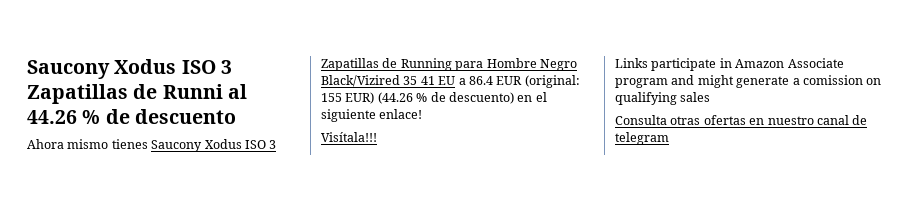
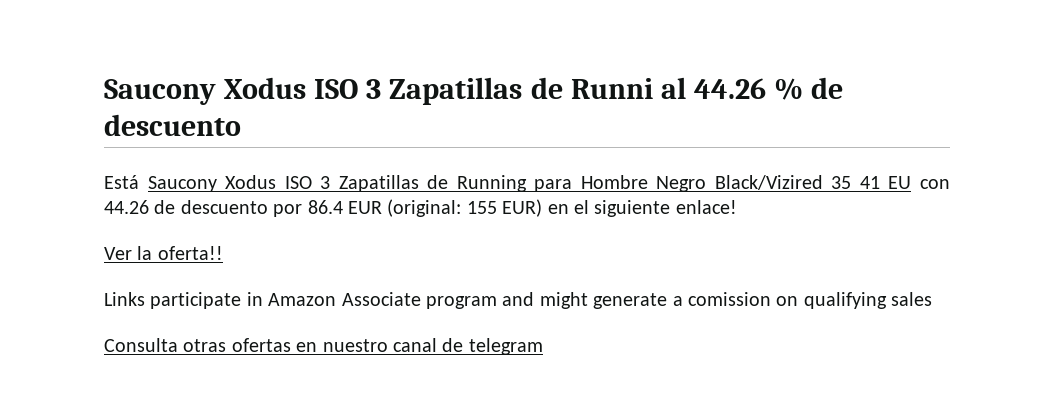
- Ahora mismo tienes Saucony Xodus ISO 3 Zapatillas de Running para Hombre Negro Black/Vizired 35 41 EU a 86.4 EUR (original: 155 EUR) (44.26 % de descuento) en el siguiente enlace!
+ Está Saucony Xodus ISO 3 Zapatillas de Running para Hombre Negro Black/Vizired 35 41 EU con 44.26 de descuento por 86.4 EUR (original: 155 EUR) en el siguiente enlace!
- Visítala!!!
+ Ver la oferta!!

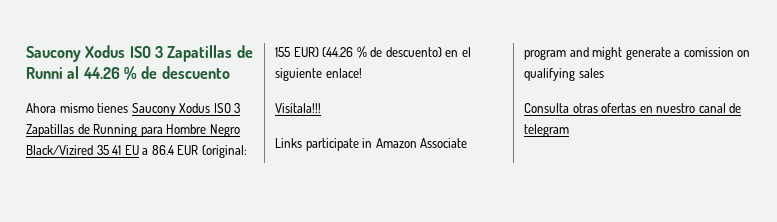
- Está Saucony Xodus ISO 3 Zapatillas de Running para Hombre Negro Black/Vizired 35 41 EU con 44.26 de descuento por 86.4 EUR (original: 155 EUR) en el siguiente enlace!
+ Ahora mismo tienes Saucony Xodus ISO 3 Zapatillas de Running para Hombre Negro Black/Vizired 35 41 EU a 86.4 EUR (original: 155 EUR) (44.26 % de descuento) en el siguiente enlace!
- Ver la oferta!!
+ Visítala!!!

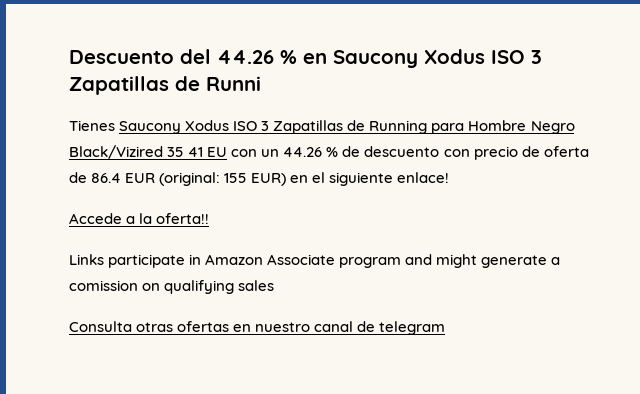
- Saucony Xodus ISO 3 Zapatillas de Runni al 44.26 % de descuento
- Ahora mismo tienes Saucony Xodus ISO 3 Zapatillas de Running para Hombre Negro Black/Vizired 35 41 EU a 86.4 EUR (original: 155 EUR) (44.26 % de descuento) en el siguiente enlace!
+ Descuento del 44.26 % en Saucony Xodus ISO 3 Zapatillas de Runni
+ Tienes Saucony Xodus ISO 3 Zapatillas de Running para Hombre Negro Black/Vizired 35 41 EU con un 44.26 % de descuento con precio de oferta de 86.4 EUR (original: 155 EUR) en el siguiente enlace!
- Visítala!!!
+ Accede a la oferta!!

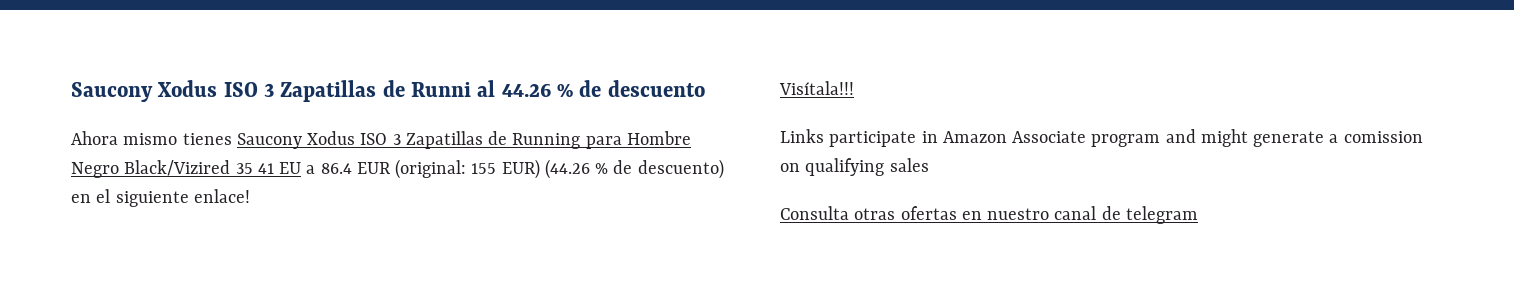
- Descuento del 44.26 % en Saucony Xodus ISO 3 Zapatillas de Runni
- Tienes Saucony Xodus ISO 3 Zapatillas de Running para Hombre Negro Black/Vizired 35 41 EU con un 44.26 % de descuento con precio de oferta de 86.4 EUR (original: 155 EUR) en el siguiente enlace!
+ Saucony Xodus ISO 3 Zapatillas de Runni al 44.26 % de descuento
+ Ahora mismo tienes Saucony Xodus ISO 3 Zapatillas de Running para Hombre Negro Black/Vizired 35 41 EU a 86.4 EUR (original: 155 EUR) (44.26 % de descuento) en el siguiente enlace!
- Accede a la oferta!!
+ Visítala!!!

